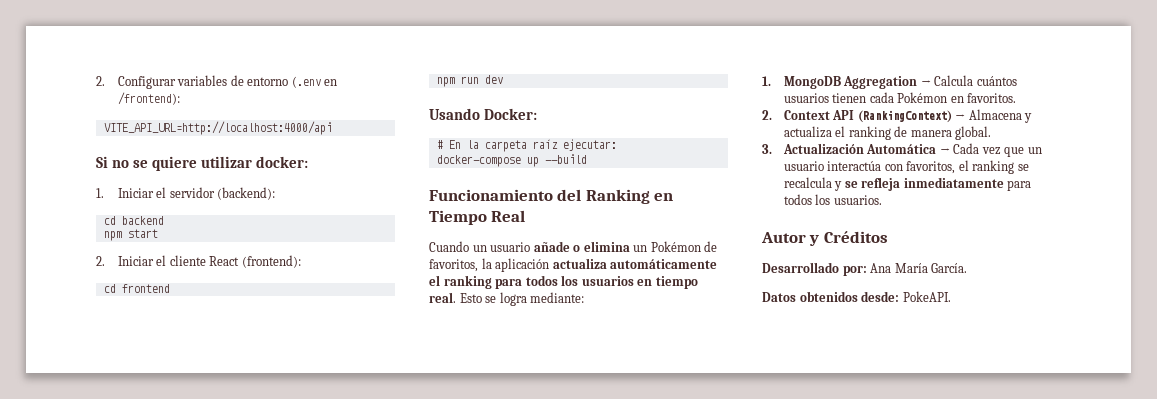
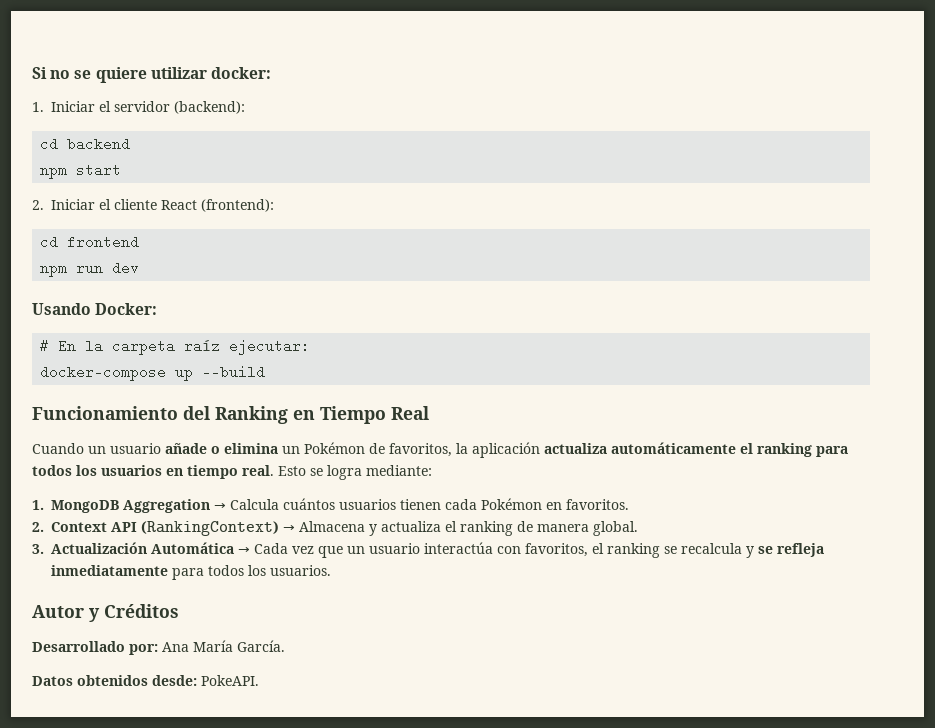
- 2. Configurar variables de entorno (.env en /frontend):
- VITE_API_URL=http://localhost:4000/api

